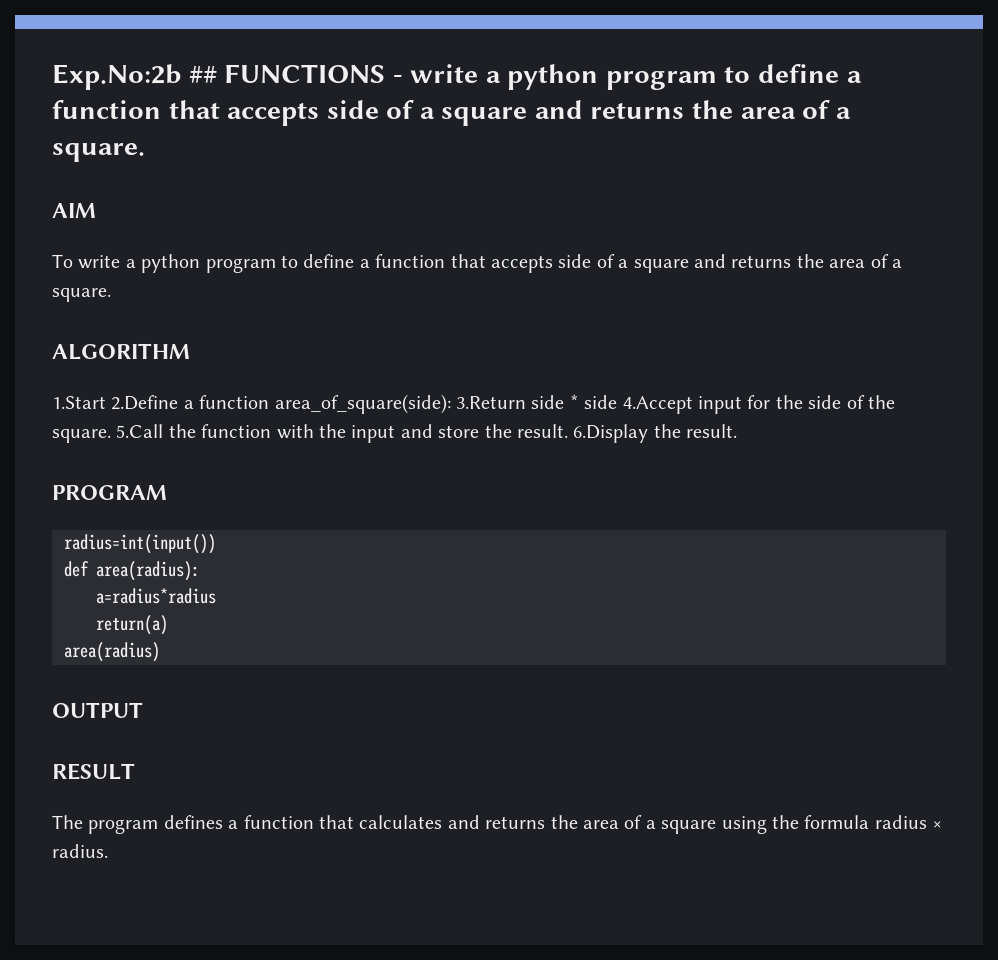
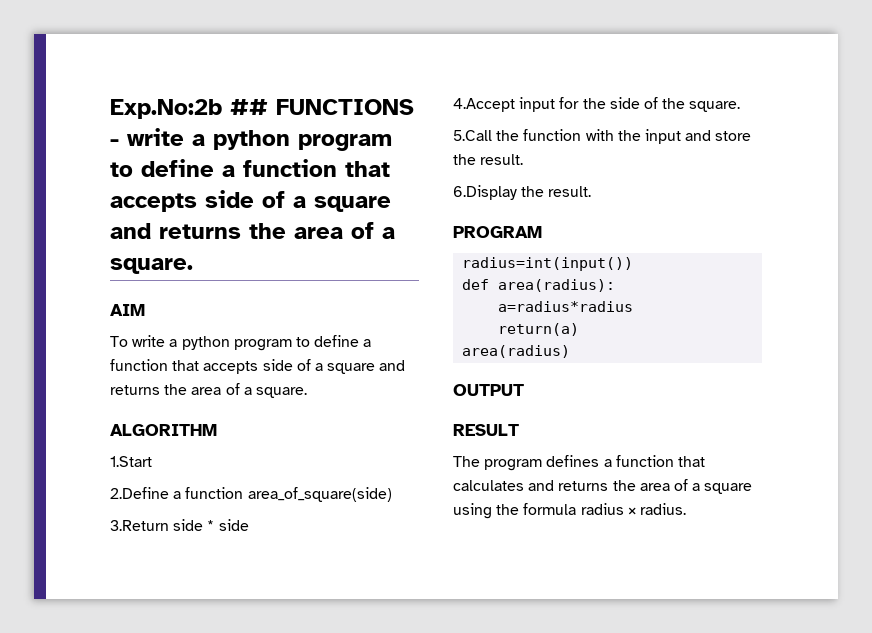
- 1.Start 2.Define a function area_of_square(side): 3.Return side * side 4.Accept input for the side of the square. 5.Call the function with the input and store the result. 6.Display the result.
+ 1.Start
+ 2.Define a function area_of_square(side)
+ 3.Return side * side
+ 4.Accept input for the side of the square.
+ 5.Call the function with the input and store the result.
+ 6.Display the result.

